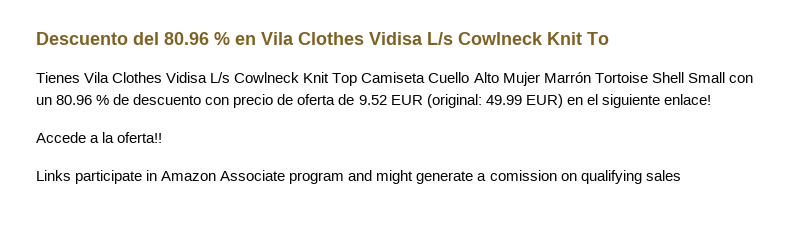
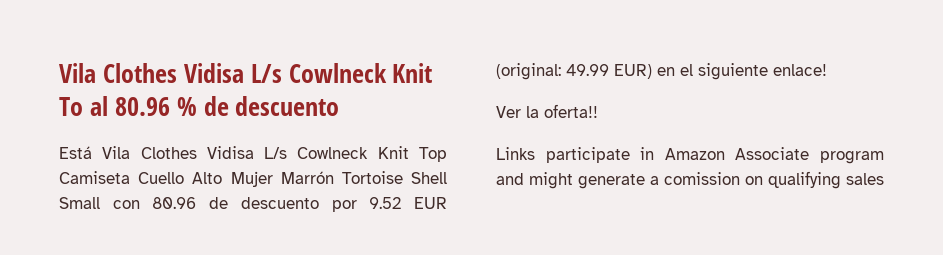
- Descuento del 80.96 % en Vila Clothes Vidisa L/s Cowlneck Knit To
- Tienes Vila Clothes Vidisa L/s Cowlneck Knit Top Camiseta Cuello Alto Mujer Marrón Tortoise Shell Small con un 80.96 % de descuento con precio de oferta de 9.52 EUR (original: 49.99 EUR) en el siguiente enlace!
+ Vila Clothes Vidisa L/s Cowlneck Knit To al 80.96 % de descuento
+ Está Vila Clothes Vidisa L/s Cowlneck Knit Top Camiseta Cuello Alto Mujer Marrón Tortoise Shell Small con 80.96 de descuento por 9.52 EUR (original: 49.99 EUR) en el siguiente enlace!
- Accede a la oferta!!
+ Ver la oferta!!

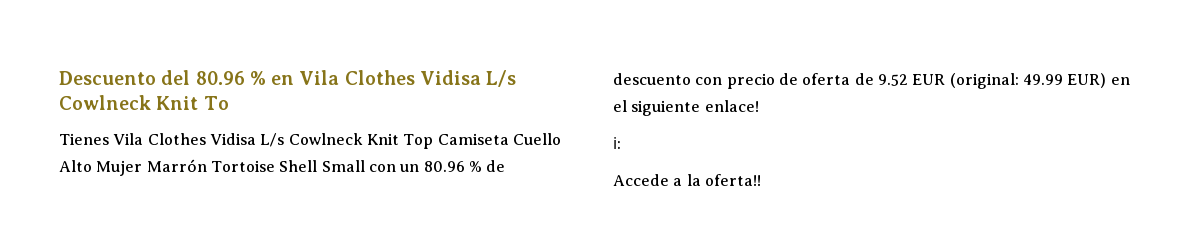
- Vila Clothes Vidisa L/s Cowlneck Knit To al 80.96 % de descuento
- Está Vila Clothes Vidisa L/s Cowlneck Knit Top Camiseta Cuello Alto Mujer Marrón Tortoise Shell Small con 80.96 de descuento por 9.52 EUR (original: 49.99 EUR) en el siguiente enlace!
+ Descuento del 80.96 % en Vila Clothes Vidisa L/s Cowlneck Knit To
+ Tienes Vila Clothes Vidisa L/s Cowlneck Knit Top Camiseta Cuello Alto Mujer Marrón Tortoise Shell Small con un 80.96 % de descuento con precio de oferta de 9.52 EUR (original: 49.99 EUR) en el siguiente enlace!
- Ver la oferta!!
+ ℹ:
+ Accede a la oferta!!
- Links participate in Amazon Associate program and might generate a comission on qualifying sales

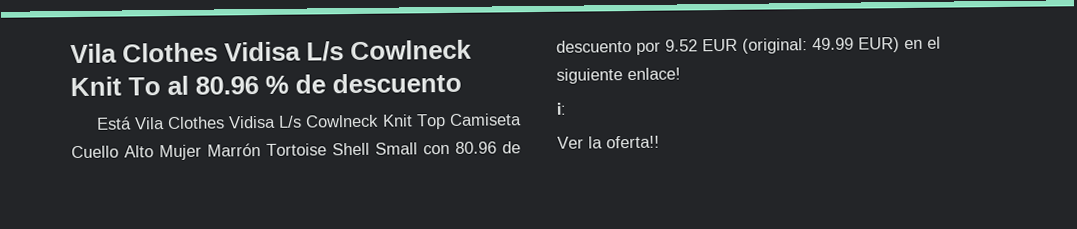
- Descuento del 80.96 % en Vila Clothes Vidisa L/s Cowlneck Knit To
- Tienes Vila Clothes Vidisa L/s Cowlneck Knit Top Camiseta Cuello Alto Mujer Marrón Tortoise Shell Small con un 80.96 % de descuento con precio de oferta de 9.52 EUR (original: 49.99 EUR) en el siguiente enlace!
+ Vila Clothes Vidisa L/s Cowlneck Knit To al 80.96 % de descuento
+ Está Vila Clothes Vidisa L/s Cowlneck Knit Top Camiseta Cuello Alto Mujer Marrón Tortoise Shell Small con 80.96 de descuento por 9.52 EUR (original: 49.99 EUR) en el siguiente enlace!
- Accede a la oferta!!
+ Ver la oferta!!

